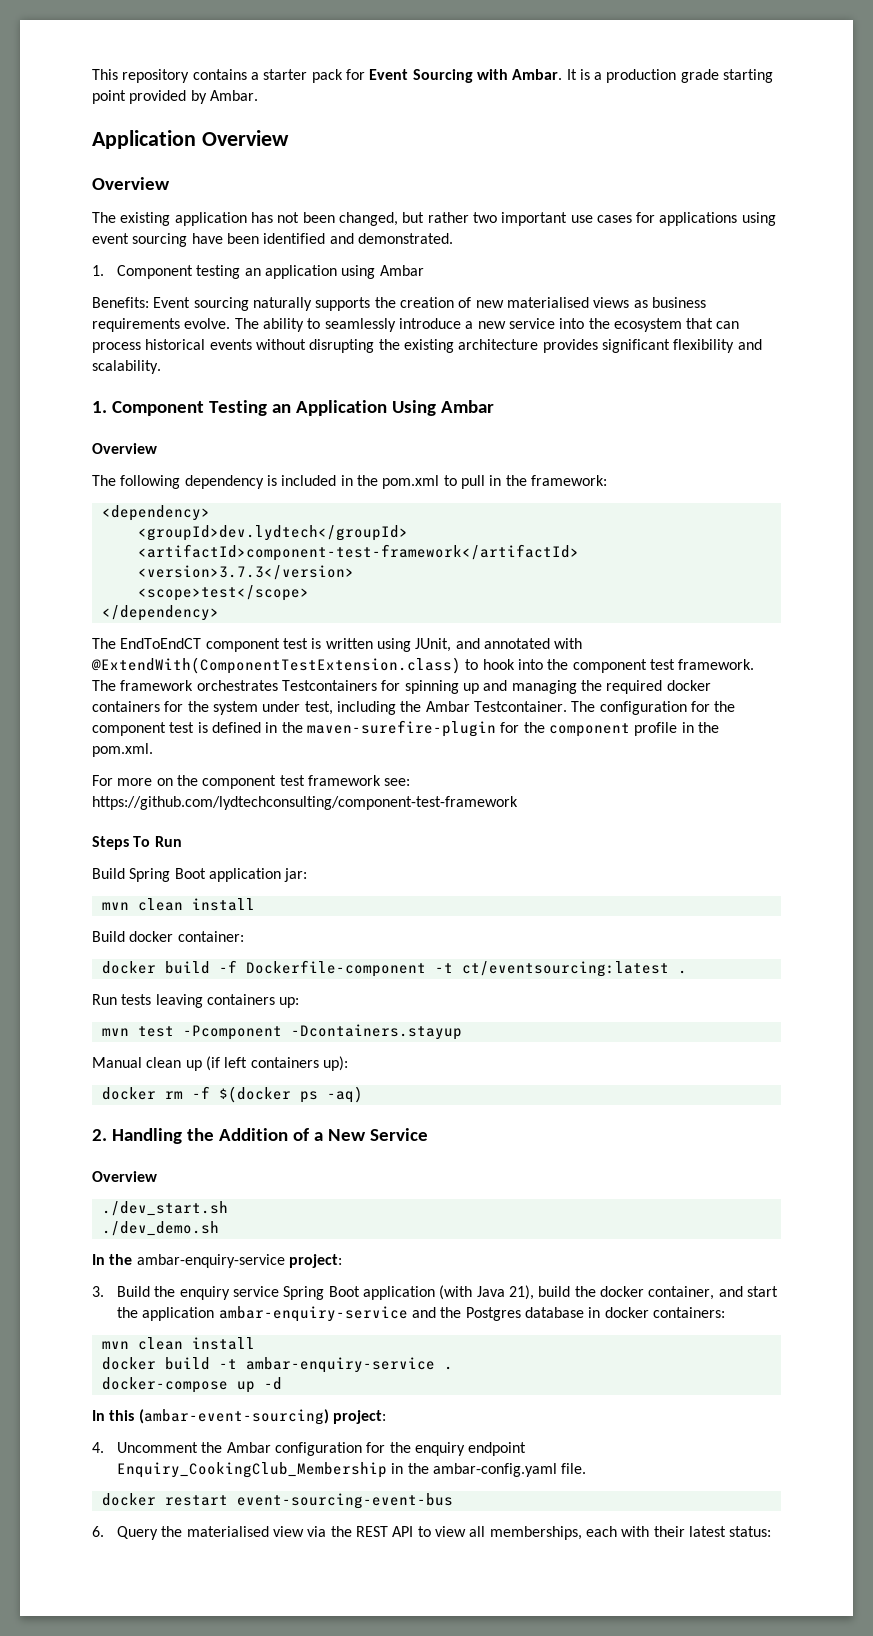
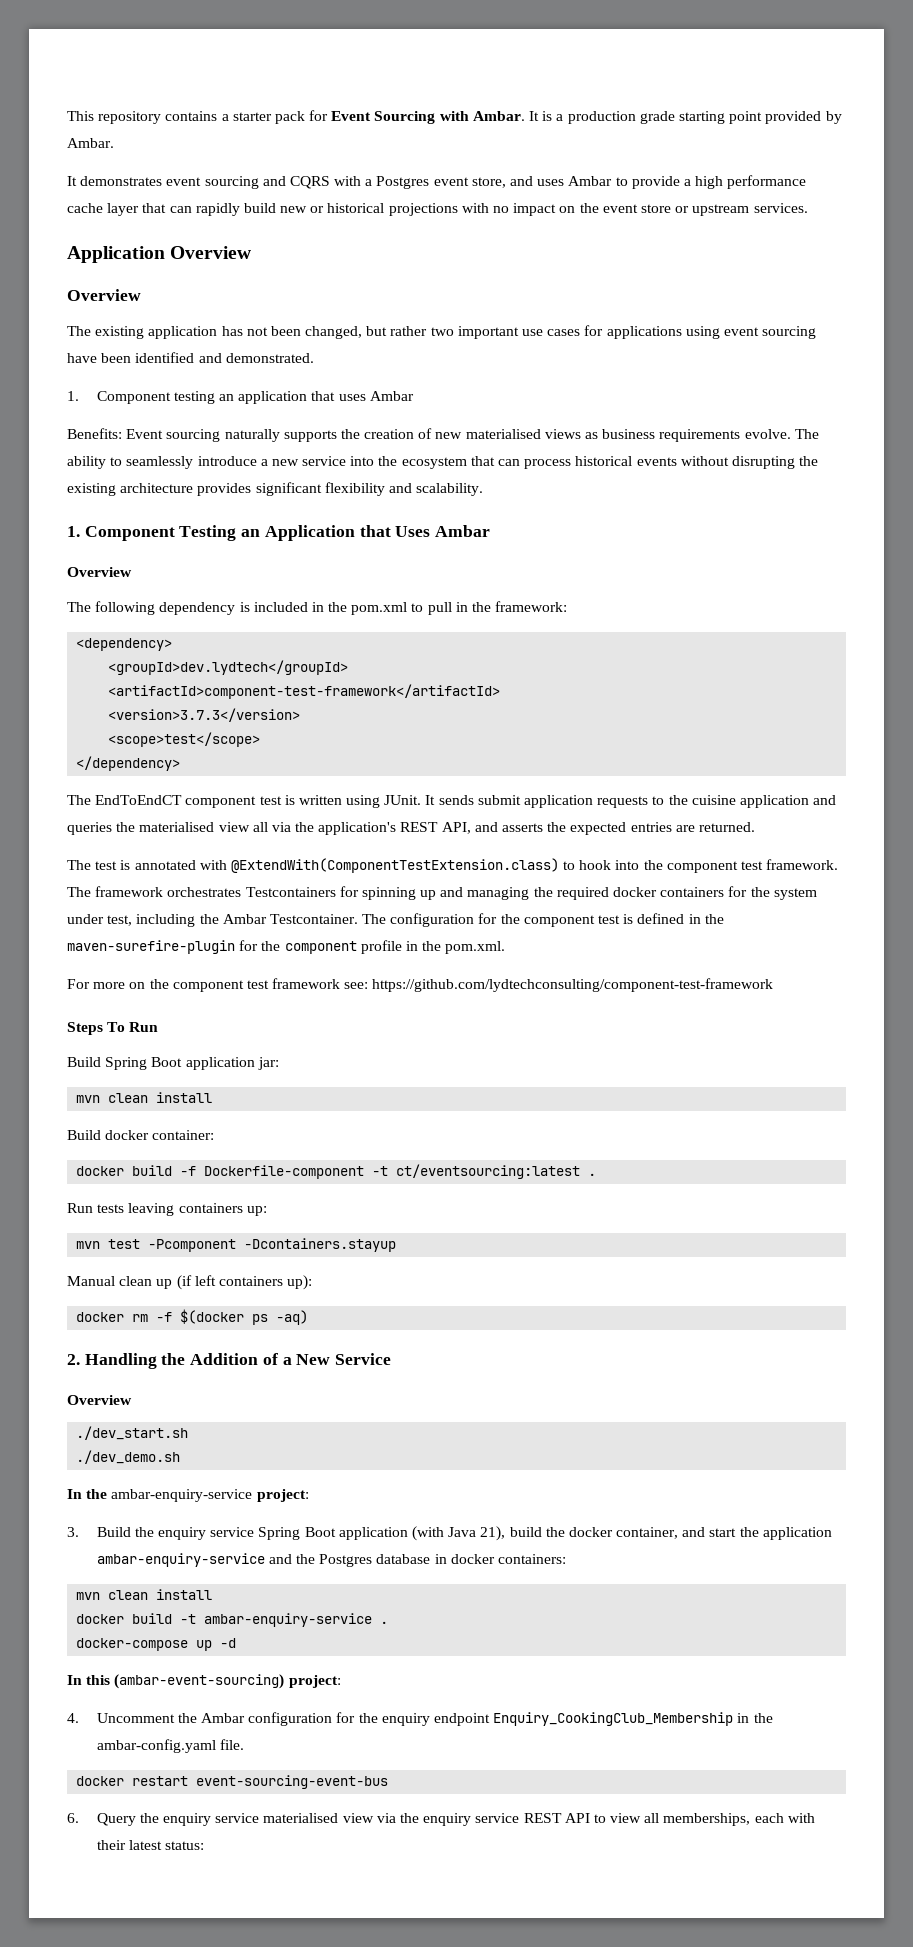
+ It demonstrates event sourcing and CQRS with a Postgres event store, and uses Ambar to provide a high performance cache layer that can rapidly build new or historical projections with no impact on the event store or upstream services.
- 1. Component testing an application using Ambar
+ 1. Component testing an application that uses Ambar
- 1. Component Testing an Application Using Ambar
+ 1. Component Testing an Application that Uses Ambar
- The EndToEndCT component test is written using JUnit, and annotated with @ExtendWith(ComponentTestExtension.class) to hook into the component test framework.
+ The EndToEndCT component test is written using JUnit. It sends submit application requests to the cuisine application and queries the materialised view all via the application's REST API, and asserts the expected entries are returned.
+ The test is annotated with @ExtendWith(ComponentTestExtension.class) to hook into the component test framework.
- 6. Query the materialised view via the REST API to view all memberships, each with their latest status:
+ 6. Query the enquiry service materialised view via the enquiry service REST API to view all memberships, each with their latest status:

